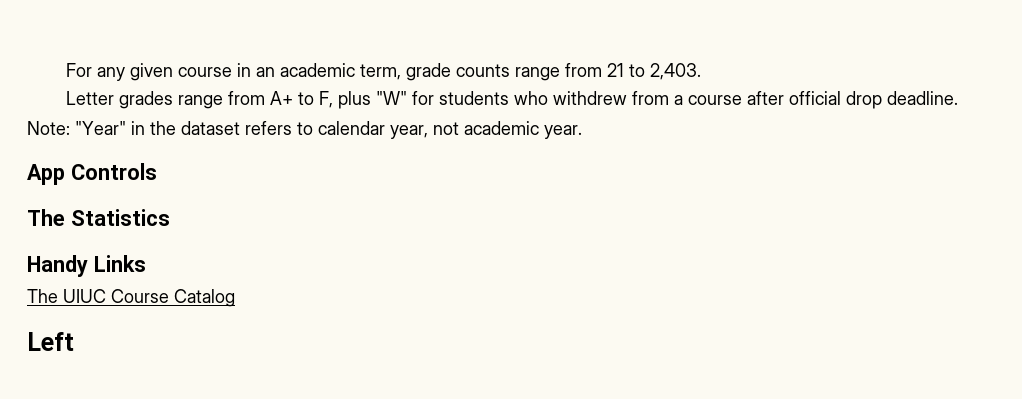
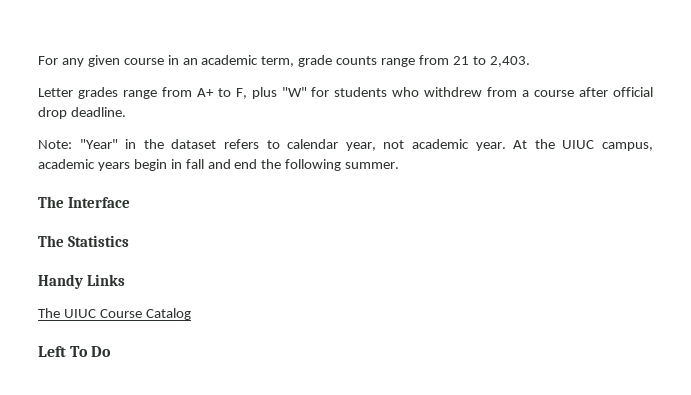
- Note: "Year" in the dataset refers to calendar year, not academic year.
- App Controls
+ Note: "Year" in the dataset refers to calendar year, not academic year. At the UIUC campus, academic years begin in fall and end the following summer.
+ The Interface
- Left
+ Left To Do

